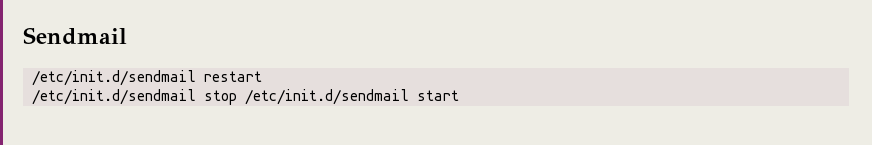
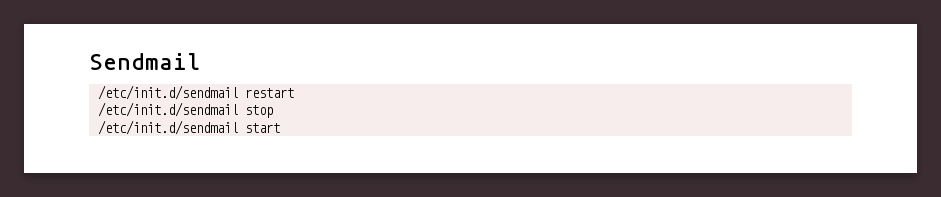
- /etc/init.d/sendmail stop /etc/init.d/sendmail start
+ /etc/init.d/sendmail stop
+ /etc/init.d/sendmail start

